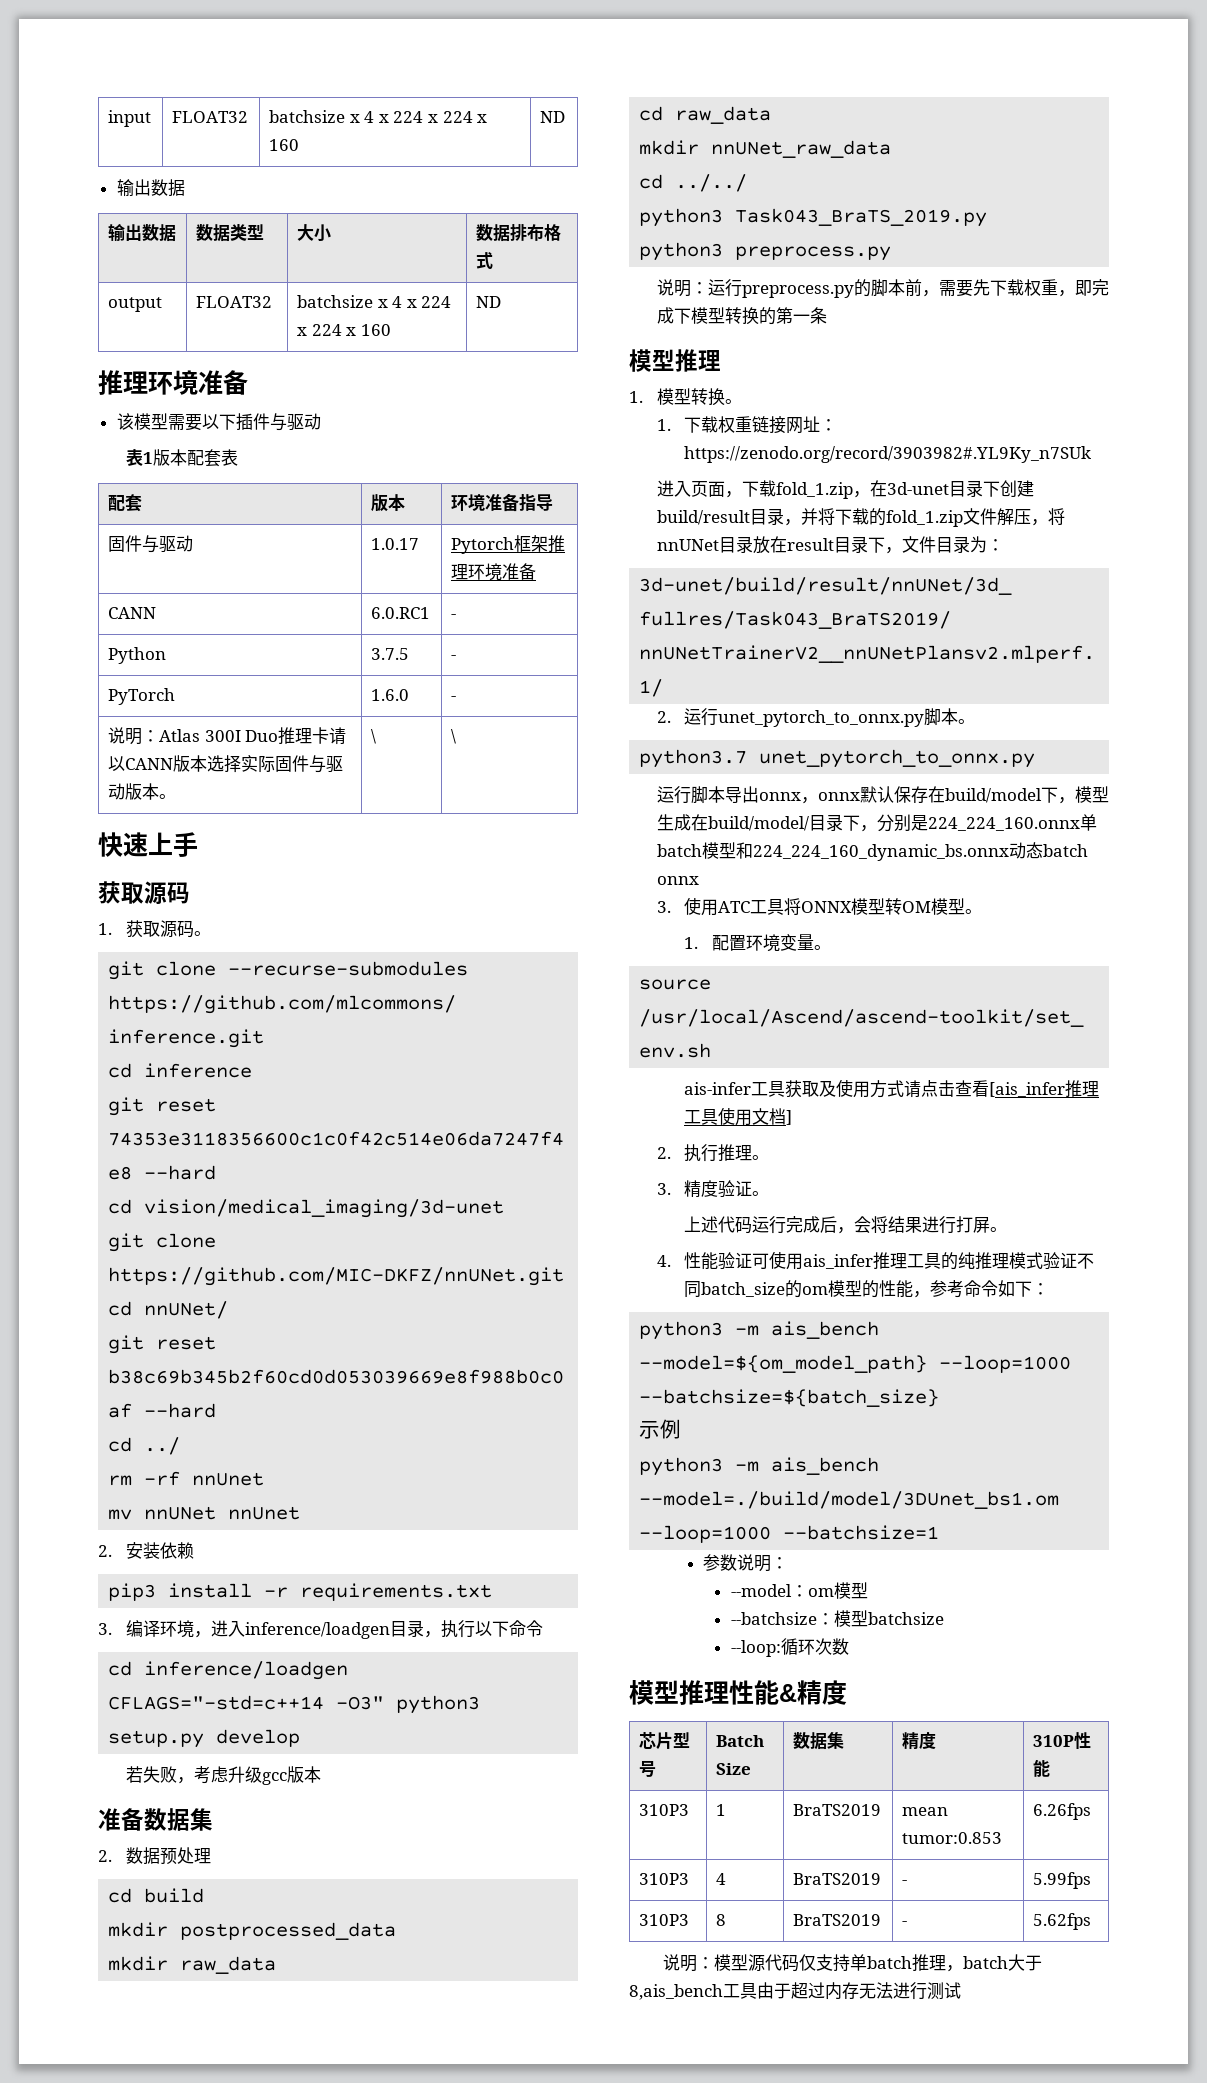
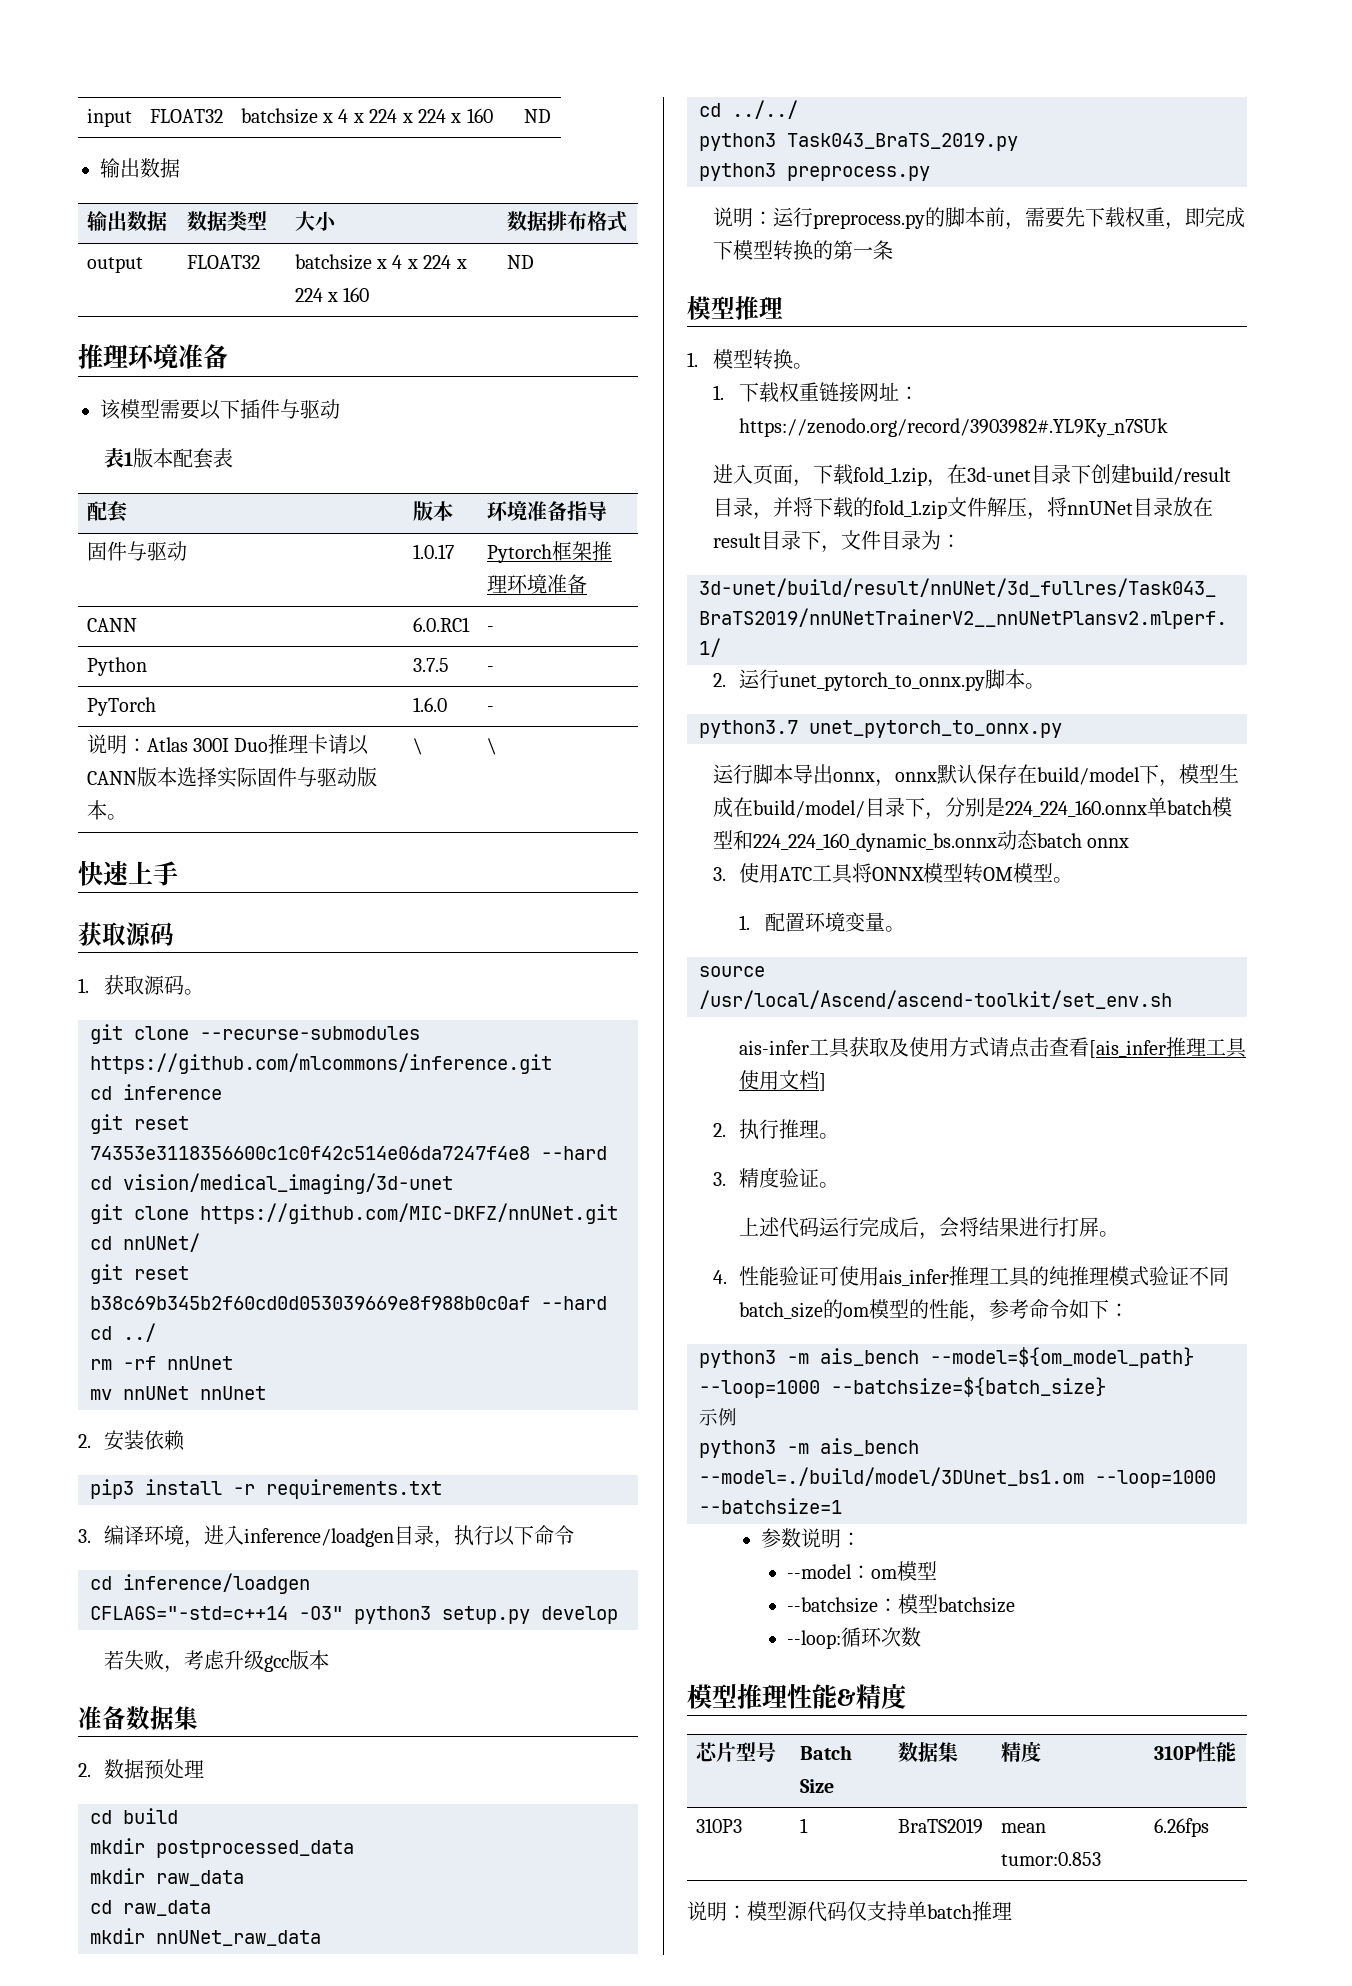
- 310P3 | 4 | BraTS2019 | - | 5.99fps
- 310P3 | 8 | BraTS2019 | - | 5.62fps
- 说明：模型源代码仅支持单batch推理，batch大于8,ais_bench工具由于超过内存无法进行测试
+ 说明：模型源代码仅支持单batch推理

